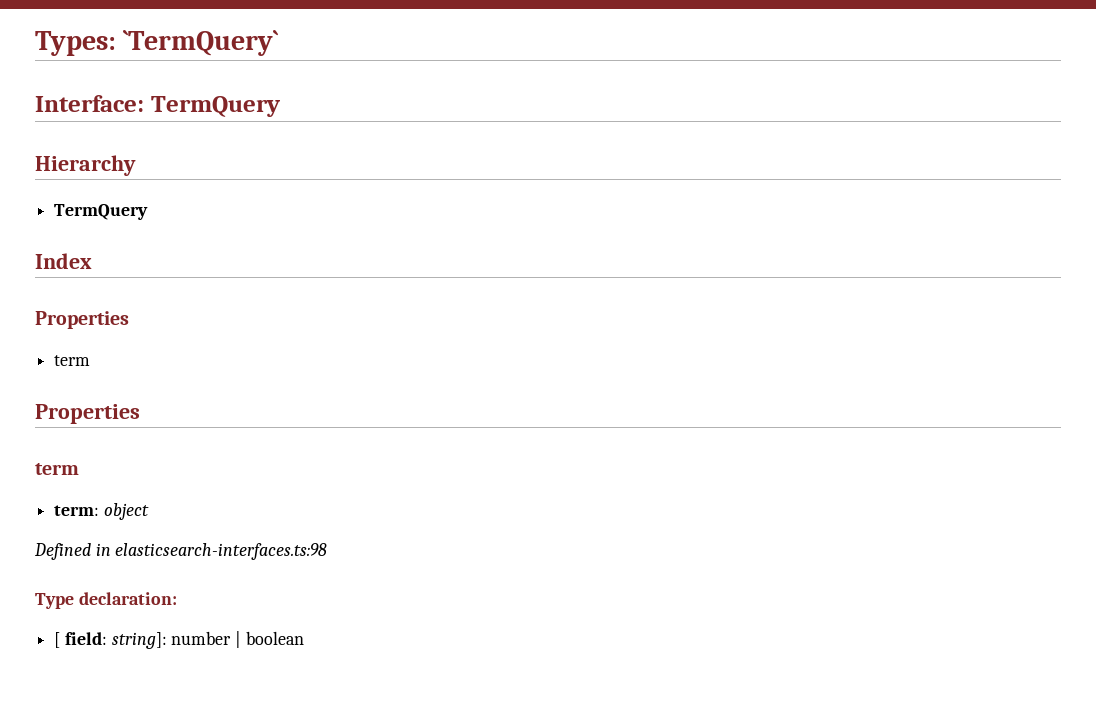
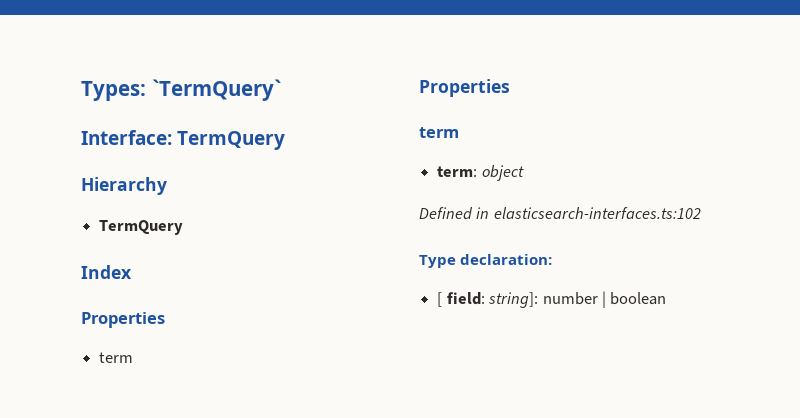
- Defined in elasticsearch-interfaces.ts:98
+ Defined in elasticsearch-interfaces.ts:102

